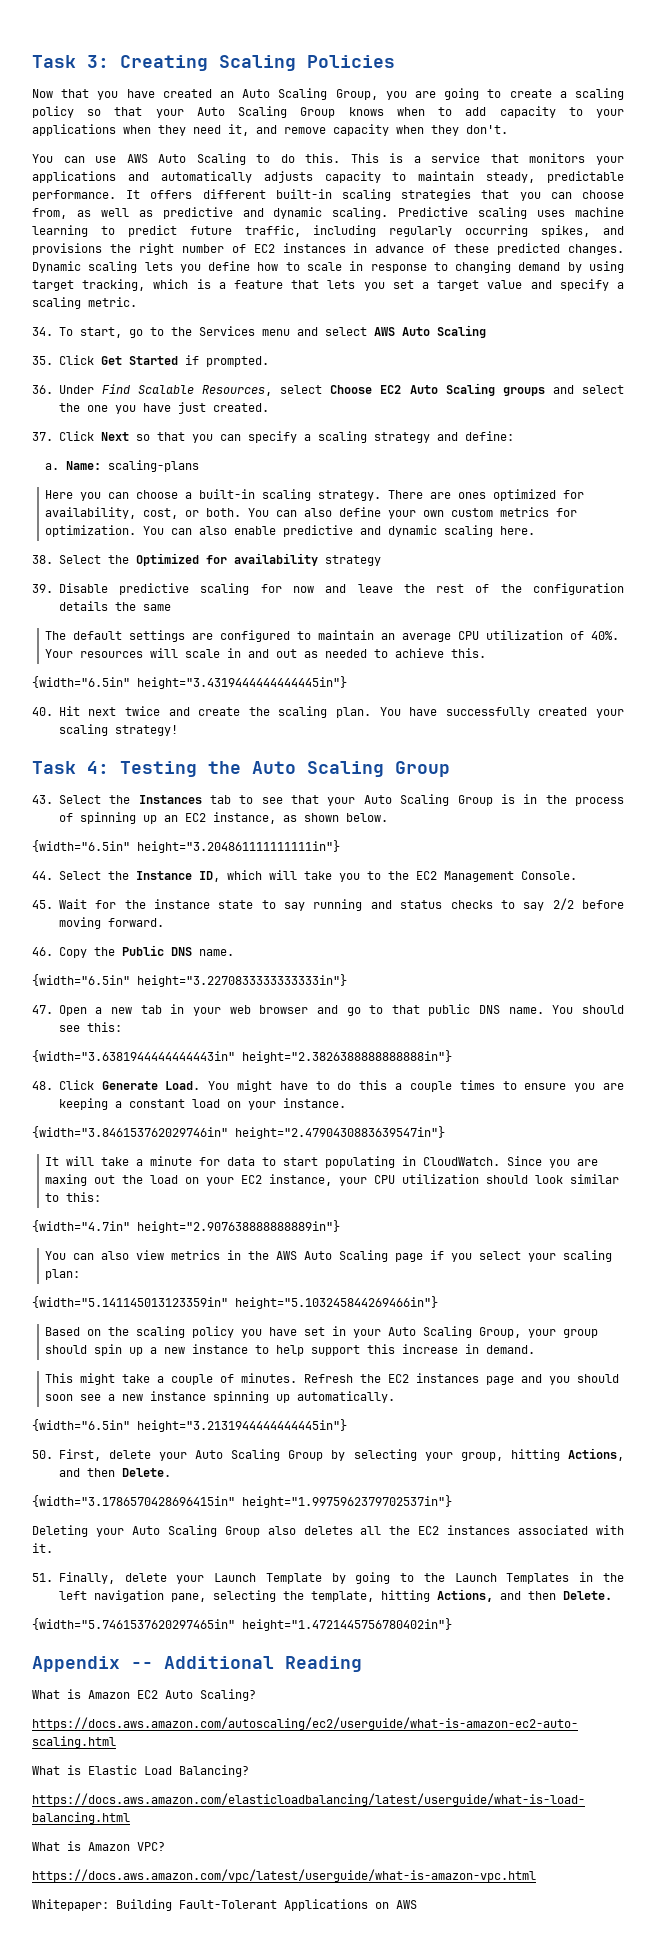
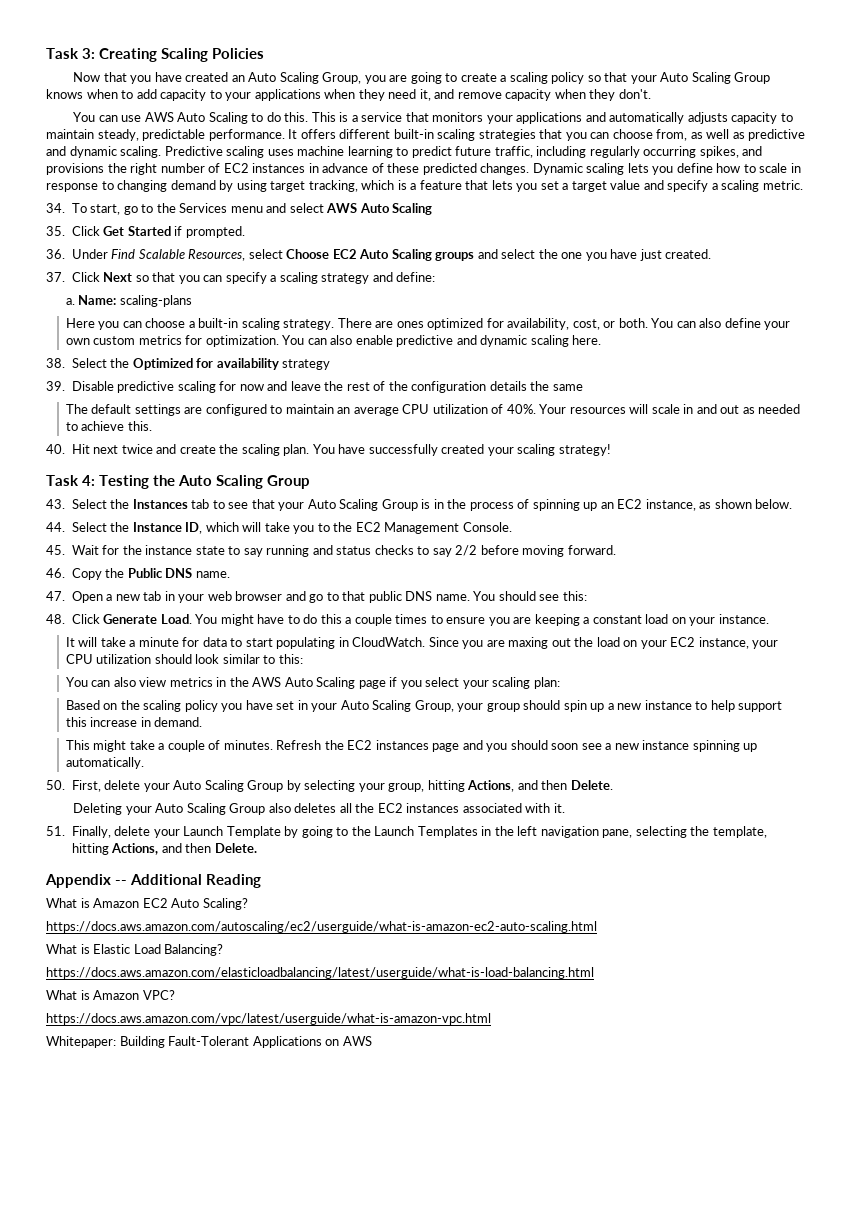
- {width="6.5in" height="3.4319444444444445in"}
- {width="6.5in" height="3.204861111111111in"}
- {width="6.5in" height="3.2270833333333333in"}
- {width="3.6381944444444443in" height="2.3826388888888888in"}
- {width="3.846153762029746in" height="2.4790430883639547in"}
- {width="4.7in" height="2.907638888888889in"}
- {width="5.141145013123359in" height="5.103245844269466in"}
- {width="6.5in" height="3.2131944444444445in"}
- {width="3.1786570428696415in" height="1.9975962379702537in"}
- {width="5.7461537620297465in" height="1.4721445756780402in"}

